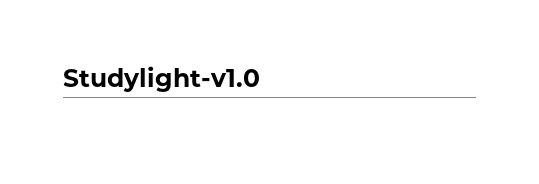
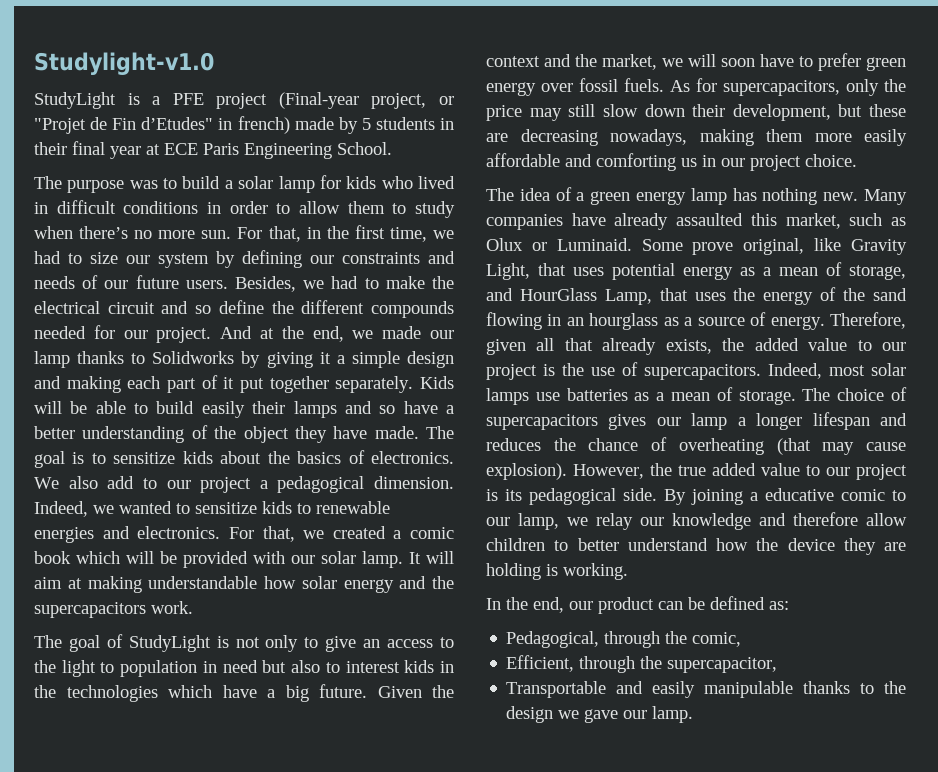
+ StudyLight is a PFE project (Final-year project, or "Projet de Fin d’Etudes" in french) made by 5 students in their final year at ECE Paris Engineering School.
+ The purpose was to build a solar lamp for kids who lived in difficult conditions in order to allow them to study when there’s no more sun. For that, in the first time, we had to size our system by defining our constraints and needs of our future users. Besides, we had to make the electrical circuit and so define the different compounds needed for our project. And at the end, we made our lamp thanks to Solidworks by giving it a simple design and making each part of it put together separately. Kids will be able to build easily their lamps and so have a better understanding of the object they have made. The goal is to sensitize kids about the basics of electronics. We also add to our project a pedagogical dimension. Indeed, we wanted to sensitize kids to renewable energies and electronics. For that, we created a comic book which will be provided with our solar lamp. It will aim at making understandable how solar energy and the supercapacitors work.
+ The goal of StudyLight is not only to give an access to the light to population in need but also to interest kids in the technologies which have a big future. Given the context and the market, we will soon have to prefer green energy over fossil fuels. As for supercapacitors, only the price may still slow down their development, but these are decreasing nowadays, making them more easily affordable and comforting us in our project choice.
+ The idea of a green energy lamp has nothing new. Many companies have already assaulted this market, such as Olux or Luminaid. Some prove original, like Gravity Light, that uses potential energy as a mean of storage, and HourGlass Lamp, that uses the energy of the sand flowing in an hourglass as a source of energy. Therefore, given all that already exists, the added value to our project is the use of supercapacitors. Indeed, most solar lamps use batteries as a mean of storage. The choice of supercapacitors gives our lamp a longer lifespan and reduces the chance of overheating (that may cause explosion). However, the true added value to our project is its pedagogical side. By joining a educative comic to our lamp, we relay our knowledge and therefore allow children to better understand how the device they are holding is working.
+ In the end, our product can be defined as:
+ Pedagogical, through the comic,
+ Efficient, through the supercapacitor,
+ Transportable and easily manipulable thanks to the design we gave our lamp.

